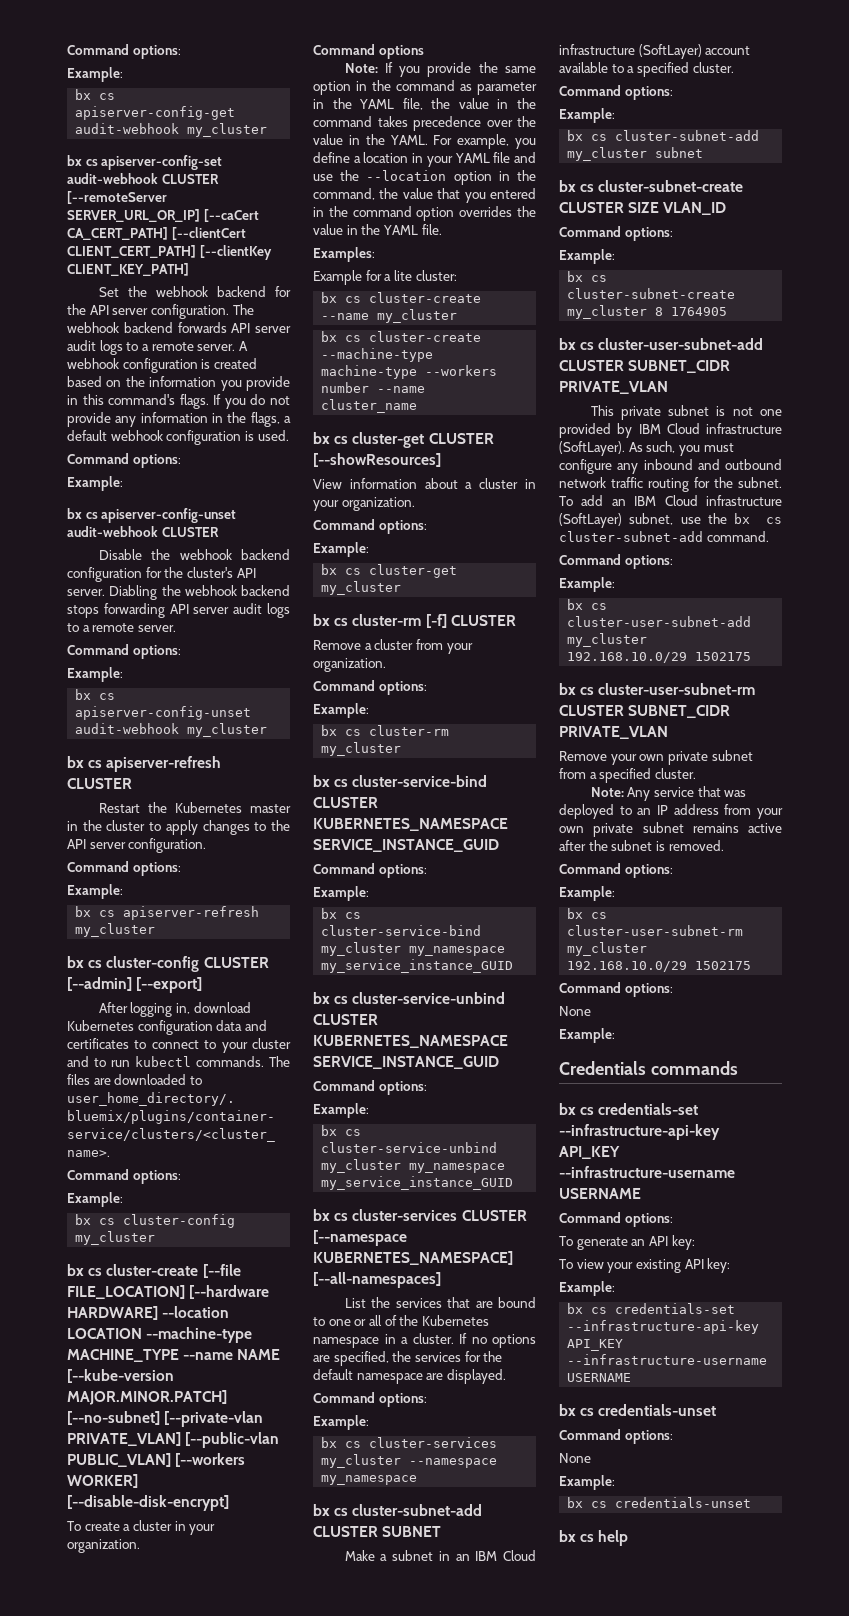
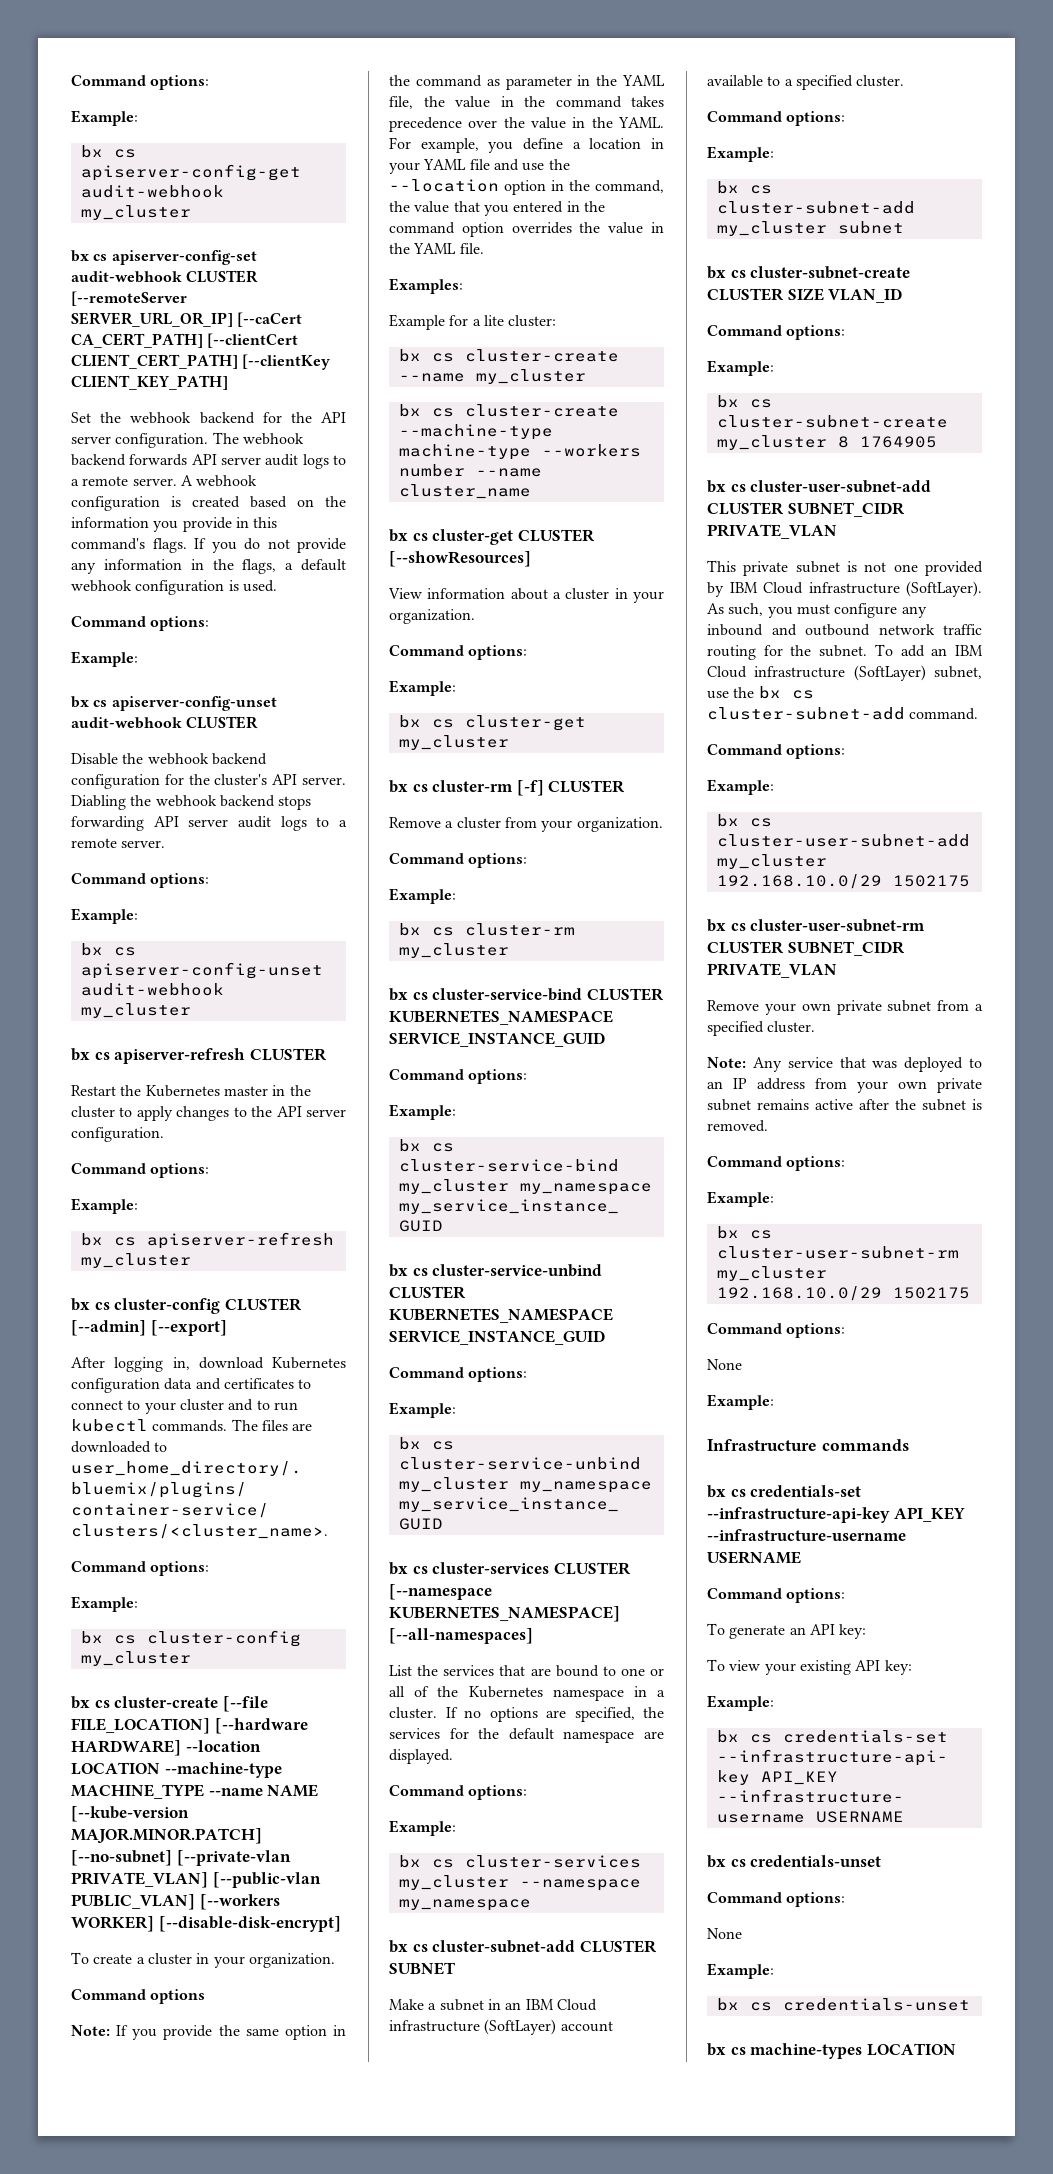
- Credentials commands
+ Infrastructure commands
- bx cs help
+ bx cs machine-types LOCATION

